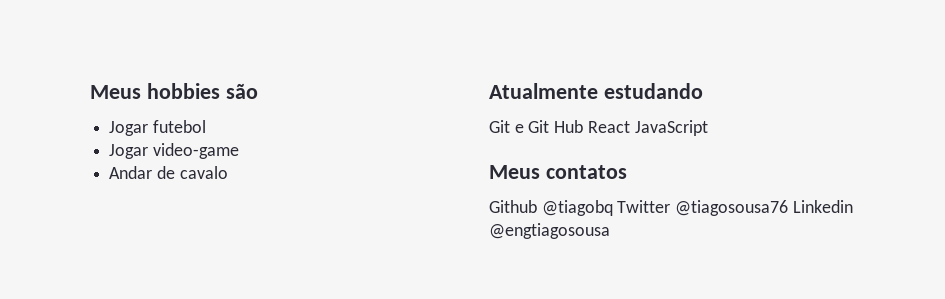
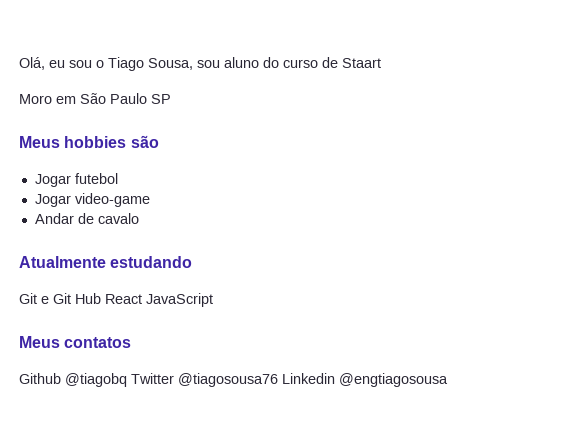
+ Olá, eu sou o Tiago Sousa, sou aluno do curso de Staart
+ Moro em São Paulo SP

